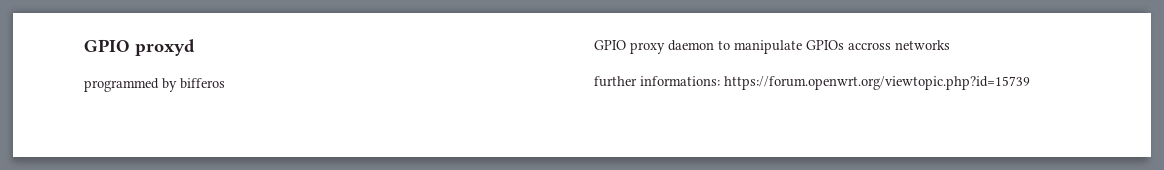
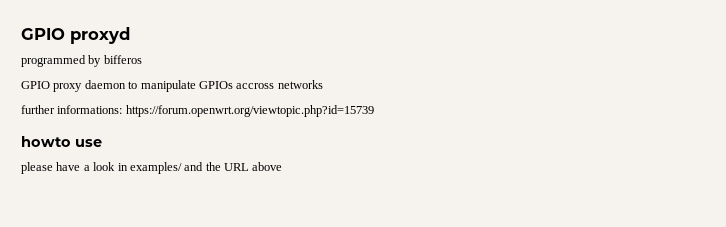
+ howto use
+ please have a look in examples/ and the URL above

